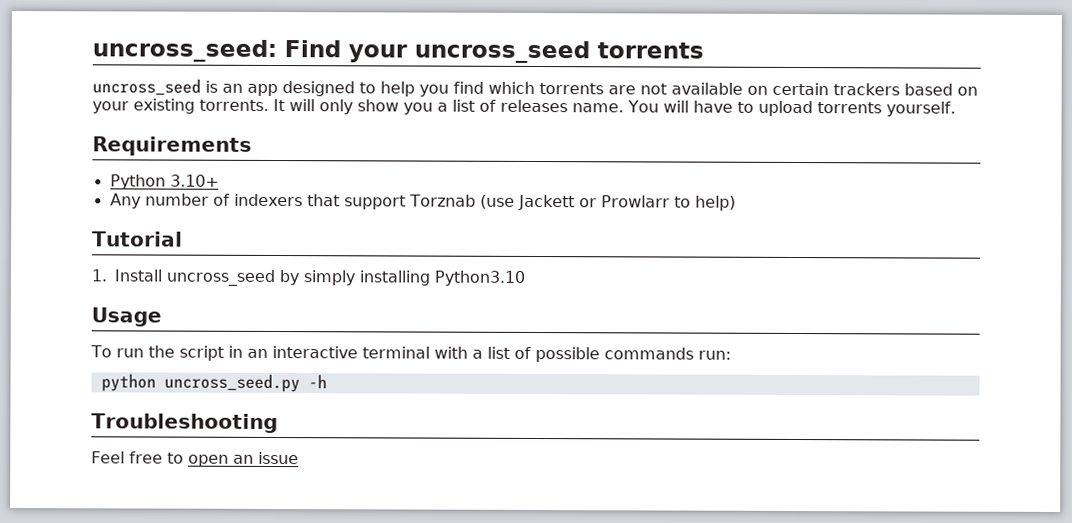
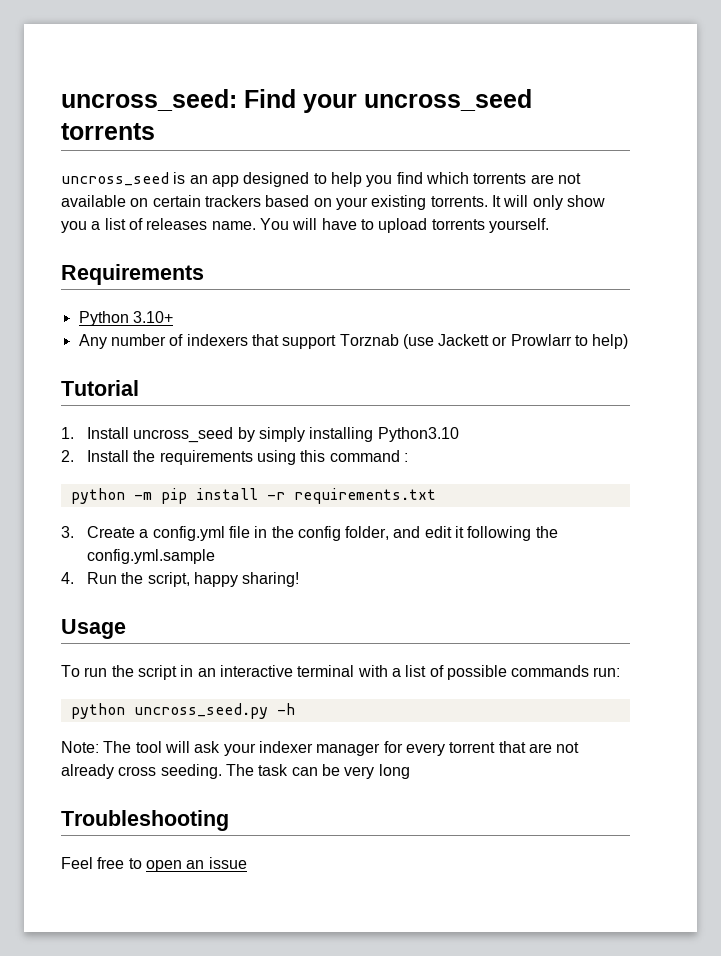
+ 2. Install the requirements using this command :
+ python -m pip install -r requirements.txt
+ 3. Create a config.yml file in the config folder, and edit it following the config.yml.sample
+ 4. Run the script, happy sharing!
+ Note: The tool will ask your indexer manager for every torrent that are not already cross seeding. The task can be very long

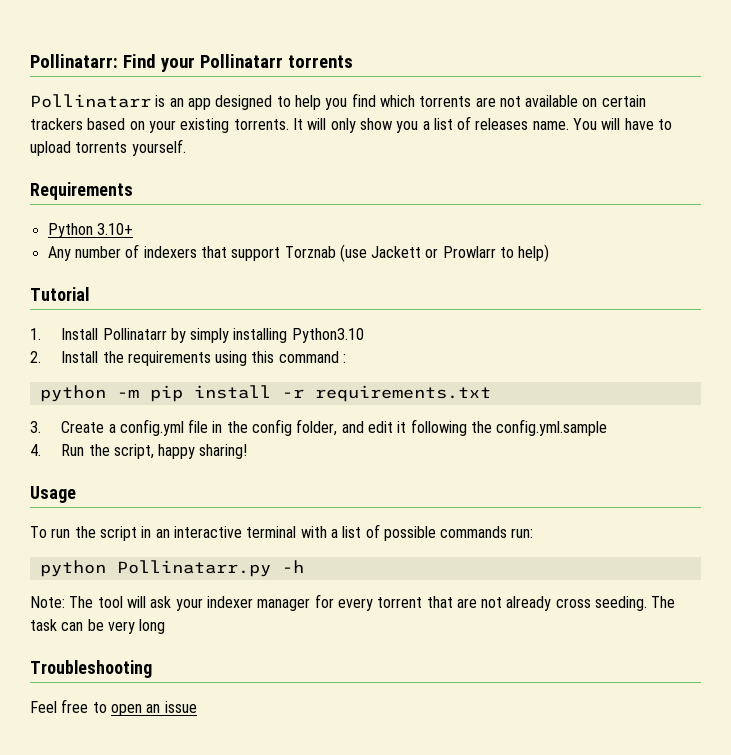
- uncross_seed: Find your uncross_seed torrents
+ Pollinatarr: Find your Pollinatarr torrents
- uncross_seed is an app designed to help you find which torrents are not available on certain trackers based on your existing torrents.
+ Pollinatarr is an app designed to help you find which torrents are not available on certain trackers based on your existing torrents.
- 1. Install uncross_seed by simply installing Python3.10
+ 1. Install Pollinatarr by simply installing Python3.10
- python uncross_seed.py -h
+ python Pollinatarr.py -h

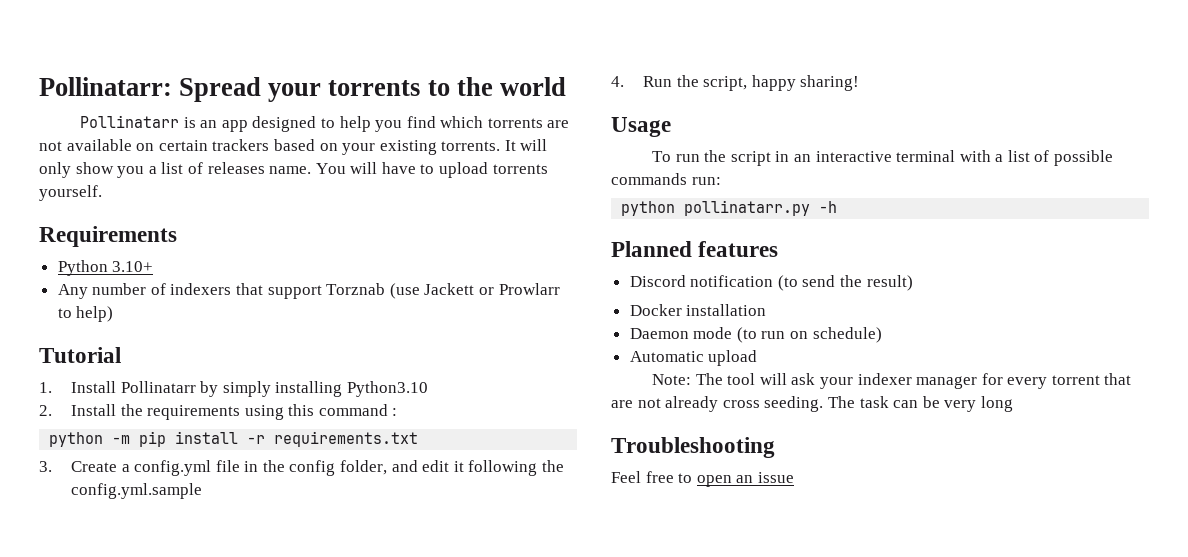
- Pollinatarr: Find your Pollinatarr torrents
+ Pollinatarr: Spread your torrents to the world
- python Pollinatarr.py -h
+ python pollinatarr.py -h
+ Planned features
+ Discord notification (to send the result)
+ Docker installation
+ Daemon mode (to run on schedule)
+ Automatic upload

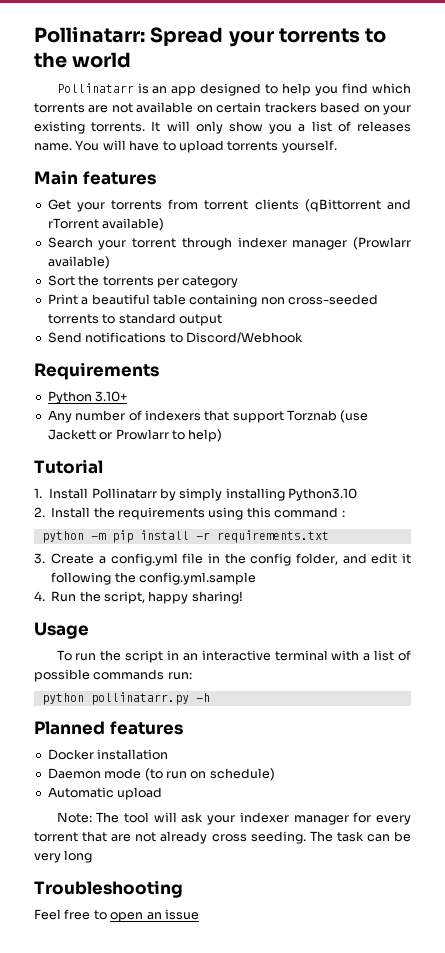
+ Main features
+ Get your torrents from torrent clients (qBittorrent and rTorrent available)
+ Search your torrent through indexer manager (Prowlarr available)
+ Sort the torrents per category
+ Print a beautiful table containing non cross-seeded torrents to standard output
+ Send notifications to Discord/Webhook
- Discord notification (to send the result)

